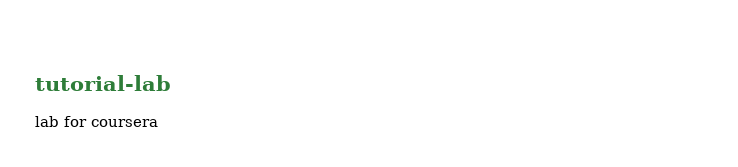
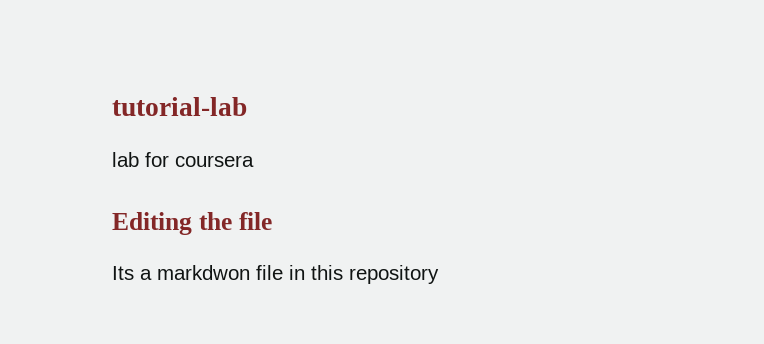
+ Editing the file
+ Its a markdwon file in this repository

